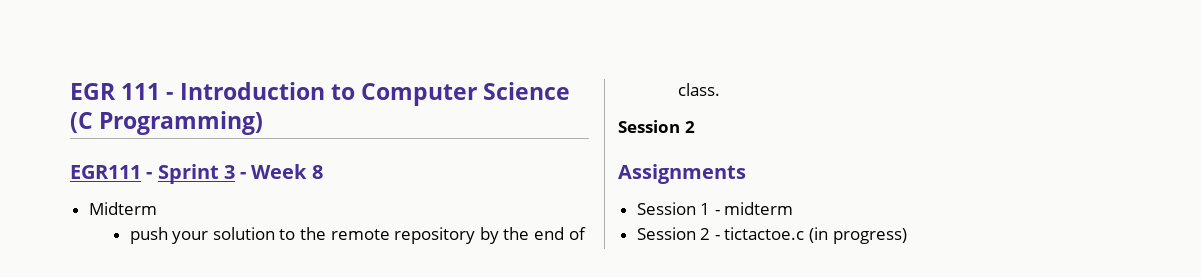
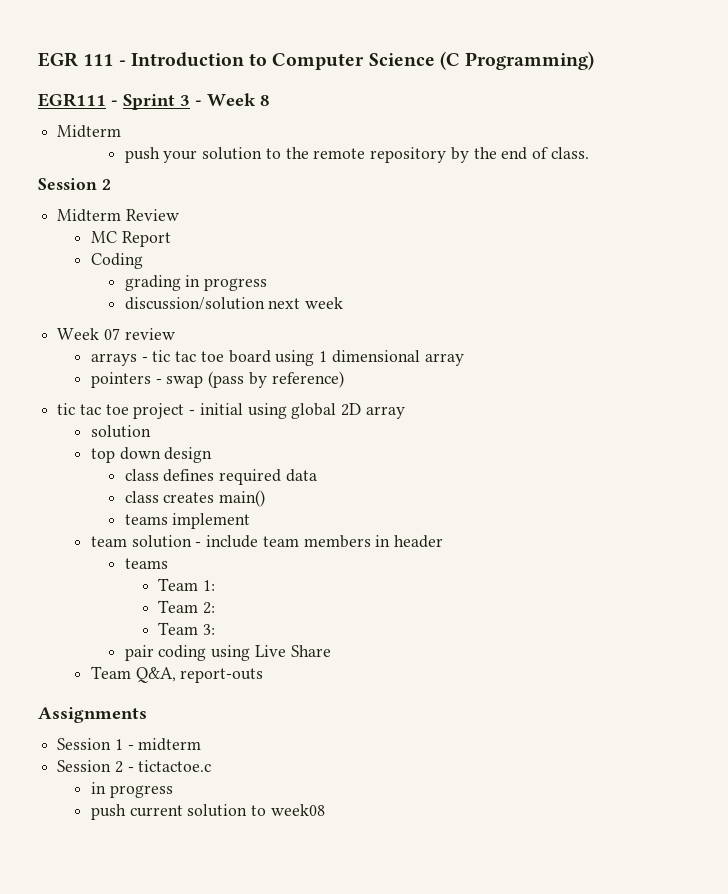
+ Midterm Review
+ MC Report
+ Coding
+ grading in progress
+ discussion/solution next week
+ Week 07 review
+ arrays - tic tac toe board using 1 dimensional array
+ pointers - swap (pass by reference)
+ tic tac toe project - initial using global 2D array
+ solution
+ top down design
+ class defines required data
+ class creates main()
+ teams implement
+ team solution - include team members in header
+ teams
+ Team 1:
+ Team 2:
+ Team 3:
+ pair coding using Live Share
+ Team Q&A, report-outs
- Session 2 - tictactoe.c (in progress)
+ Session 2 - tictactoe.c
+ in progress
+ push current solution to week08

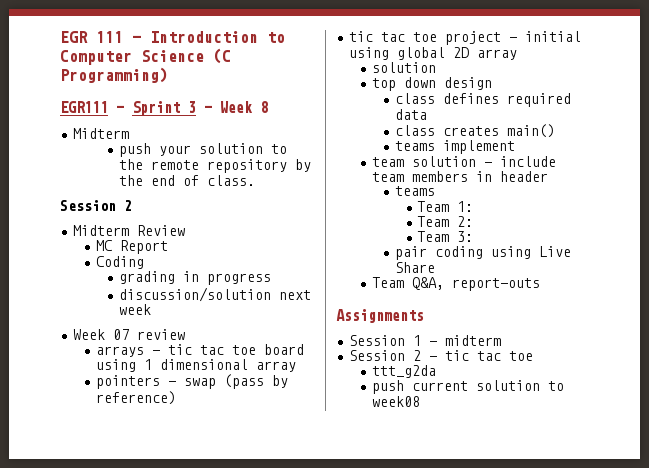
- Session 2 - tictactoe.c
- in progress
+ Session 2 - tic tac toe
+ ttt_g2da

